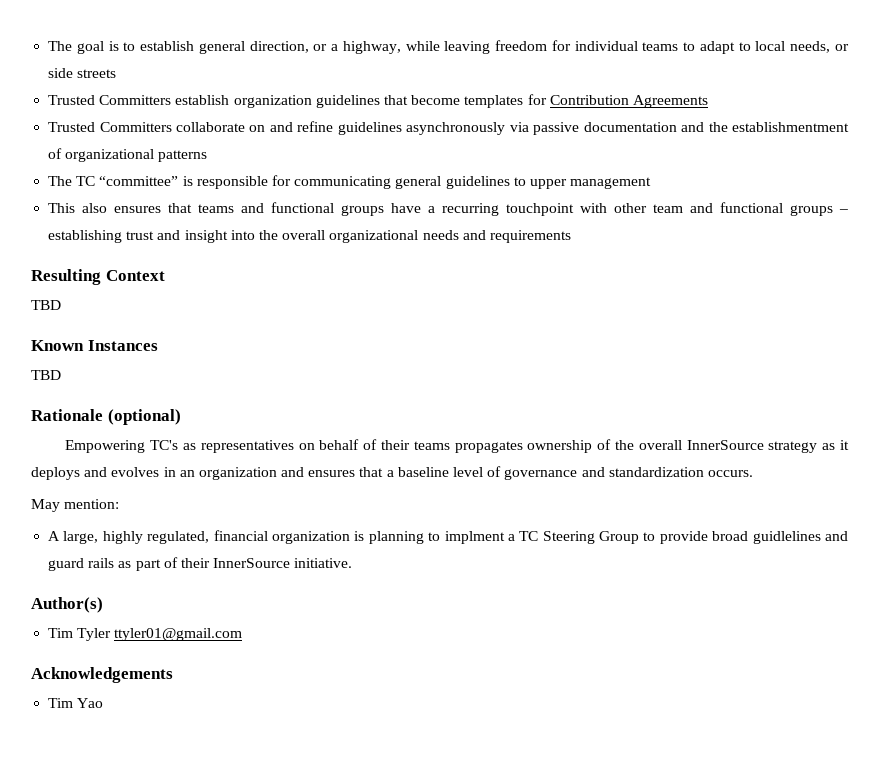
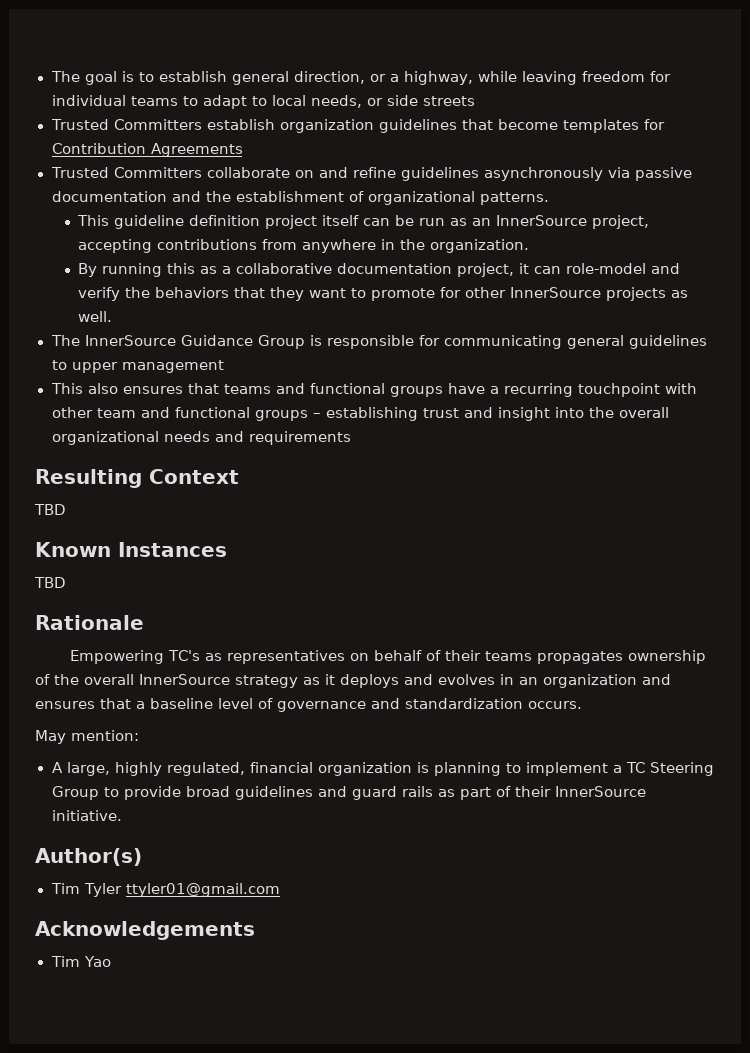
- Trusted Committers collaborate on and refine guidelines asynchronously via passive documentation and the establishmentment of organizational patterns
- The TC “committee” is responsible for communicating general guidelines to upper management
+ Trusted Committers collaborate on and refine guidelines asynchronously via passive documentation and the establishment of organizational patterns.
+ This guideline definition project itself can be run as an InnerSource project, accepting contributions from anywhere in the organization.
+ By running this as a collaborative documentation project, it can role-model and verify the behaviors that they want to promote for other InnerSource projects as well.
+ The InnerSource Guidance Group is responsible for communicating general guidelines to upper management
- Rationale (optional)
+ Rationale
- A large, highly regulated, financial organization is planning to implment a TC Steering Group to provide broad guidlelines and guard rails as part of their InnerSource initiative.
+ A large, highly regulated, financial organization is planning to implement a TC Steering Group to provide broad guidelines and guard rails as part of their InnerSource initiative.

